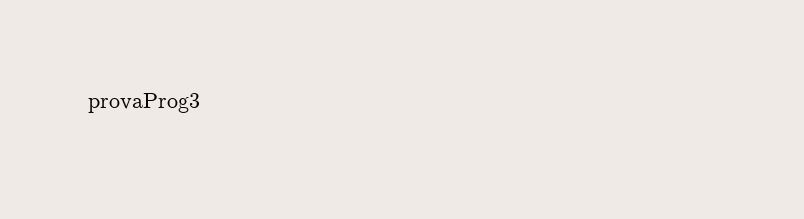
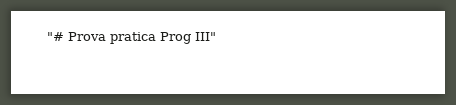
- provaProg3
+ "# Prova pratica Prog III"

